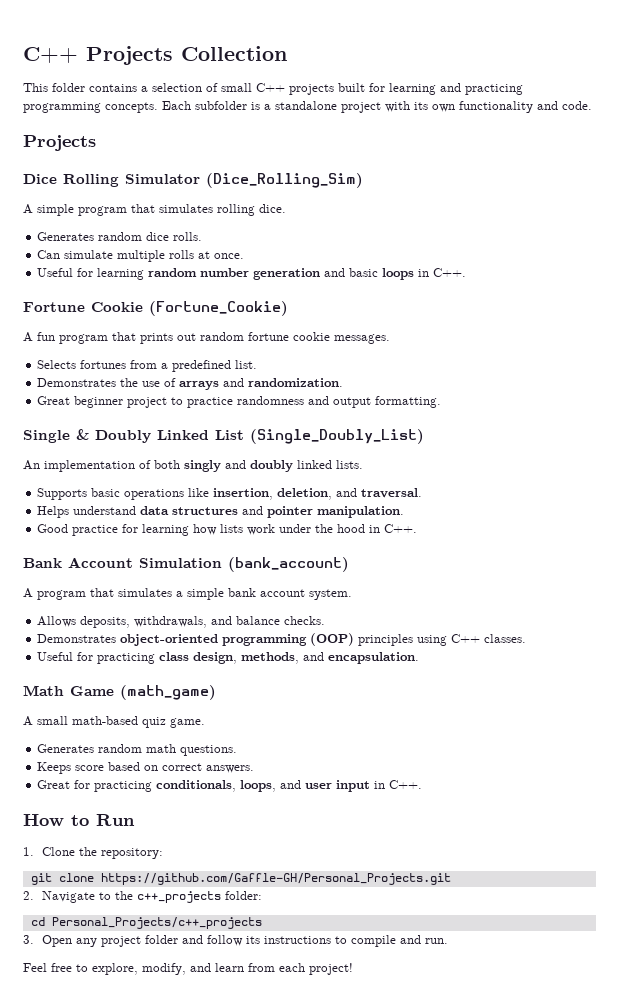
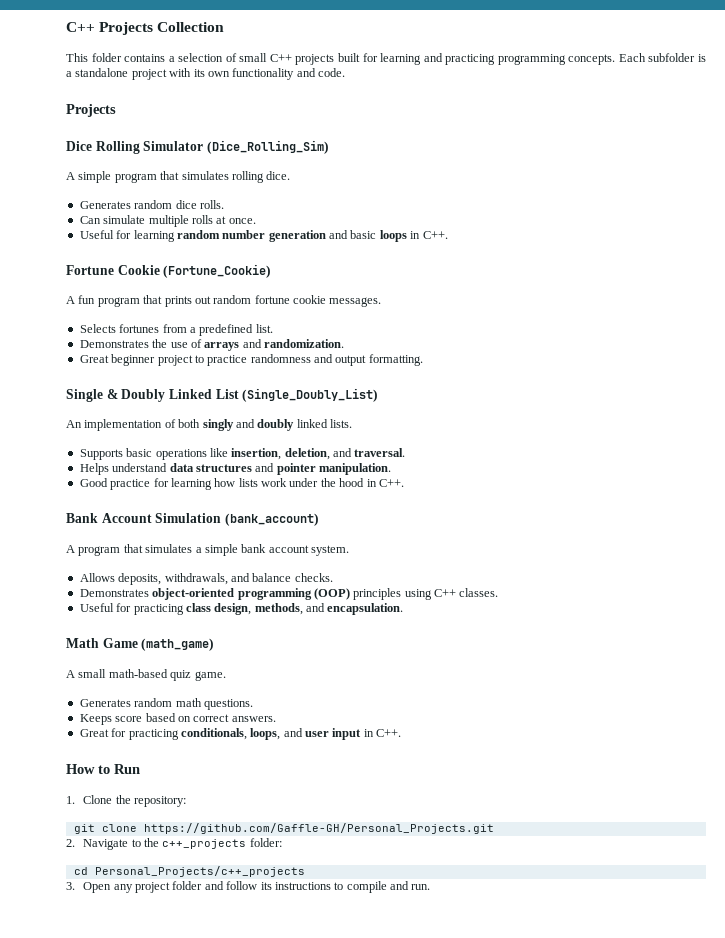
- Feel free to explore, modify, and learn from each project!

